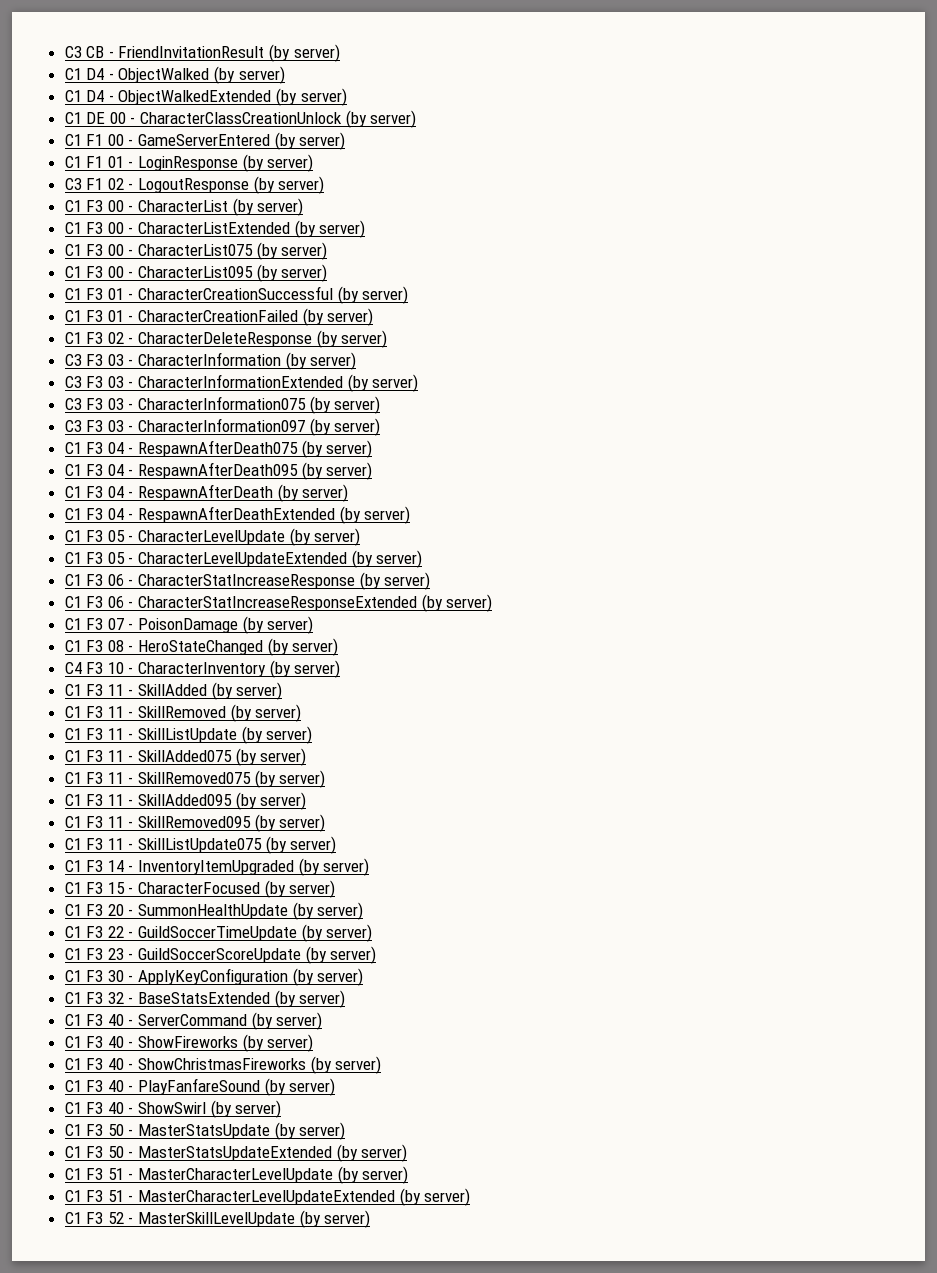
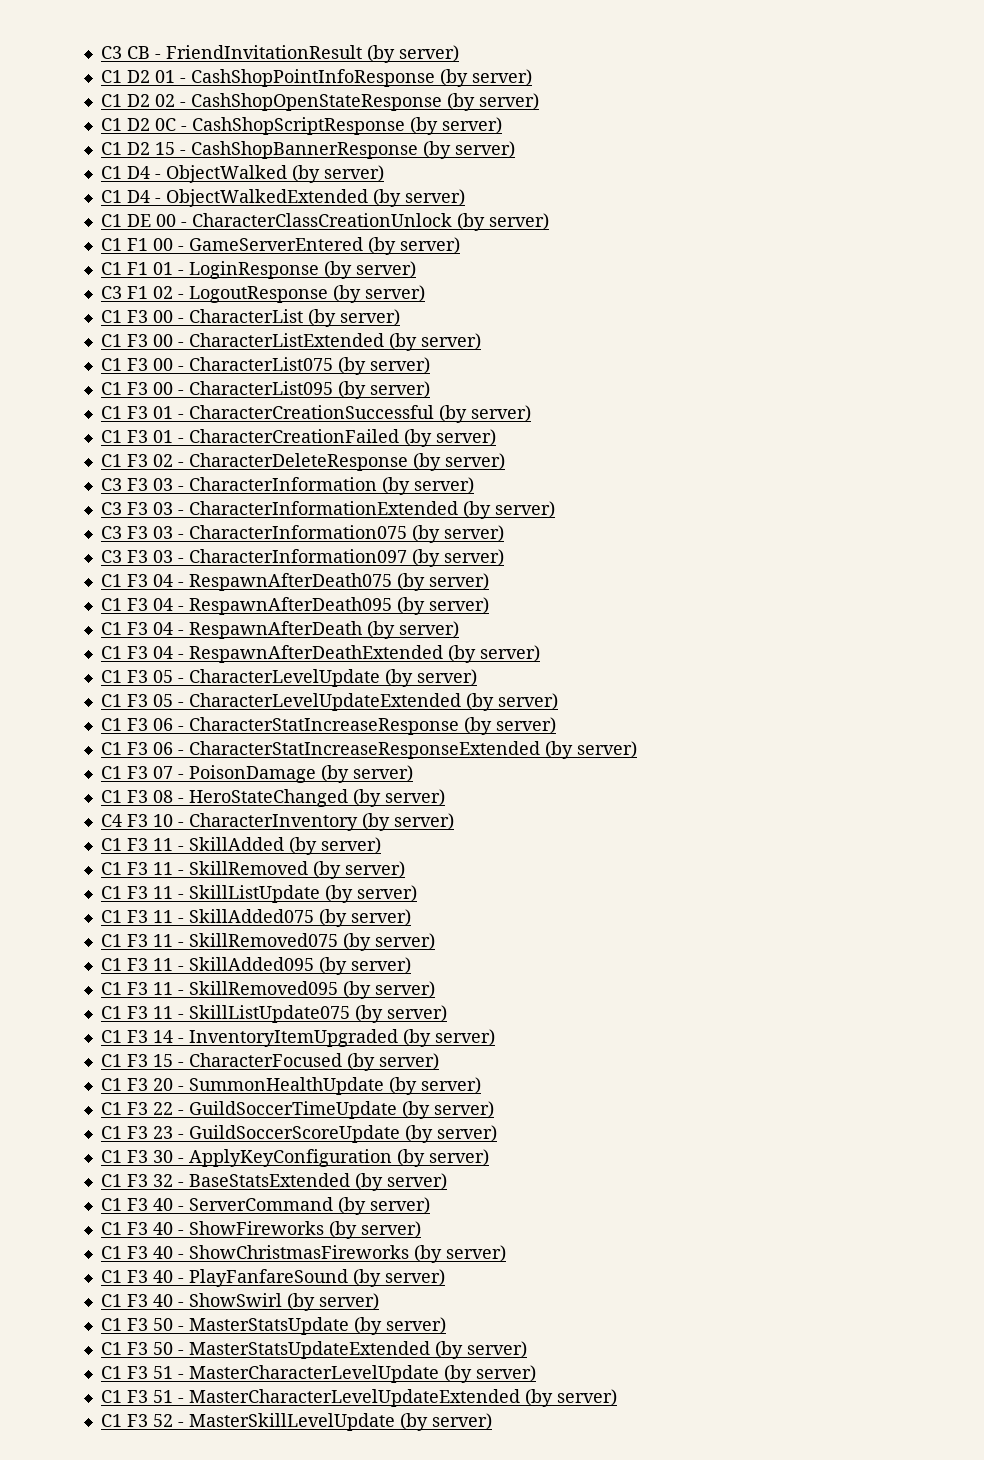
+ C1 D2 01 - CashShopPointInfoResponse (by server)
+ C1 D2 02 - CashShopOpenStateResponse (by server)
+ C1 D2 0C - CashShopScriptResponse (by server)
+ C1 D2 15 - CashShopBannerResponse (by server)

